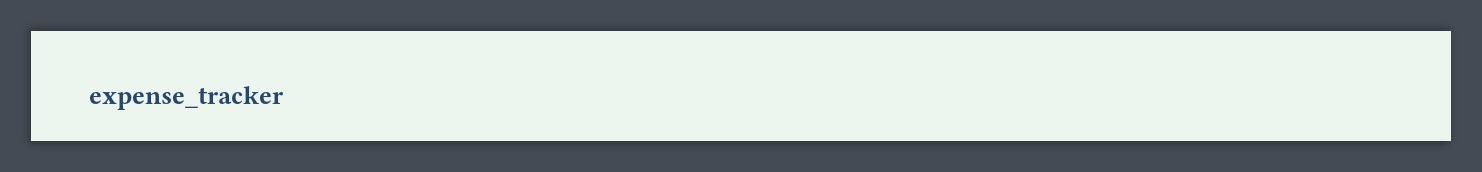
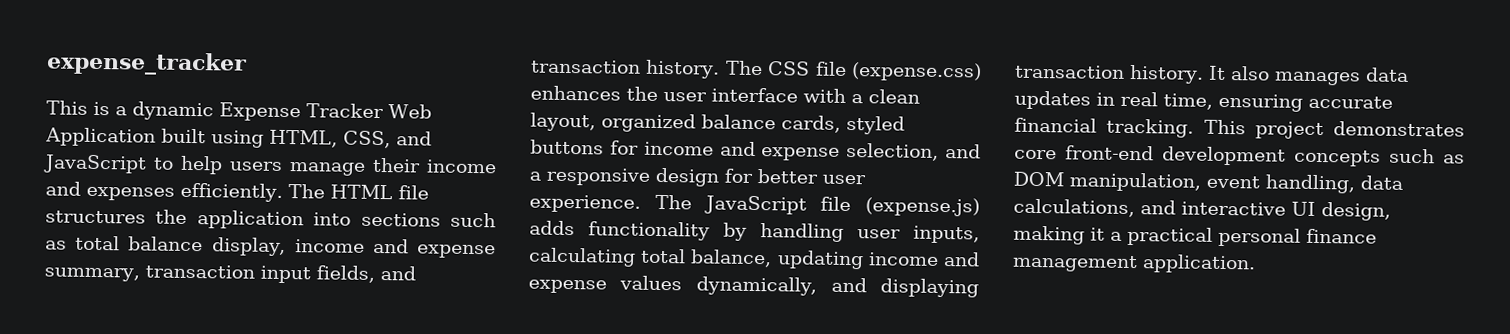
+ This is a dynamic Expense Tracker Web Application built using HTML, CSS, and JavaScript to help users manage their income and expenses efficiently. The HTML file structures the application into sections such as total balance display, income and expense summary, transaction input fields, and transaction history. The CSS file (expense.css) enhances the user interface with a clean layout, organized balance cards, styled buttons for income and expense selection, and a responsive design for better user experience. The JavaScript file (expense.js) adds functionality by handling user inputs, calculating total balance, updating income and expense values dynamically, and displaying transaction history. It also manages data updates in real time, ensuring accurate financial tracking. This project demonstrates core front-end development concepts such as DOM manipulation, event handling, data calculations, and interactive UI design, making it a practical personal finance management application.

